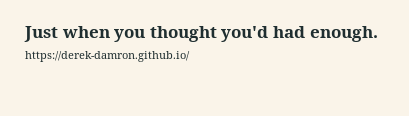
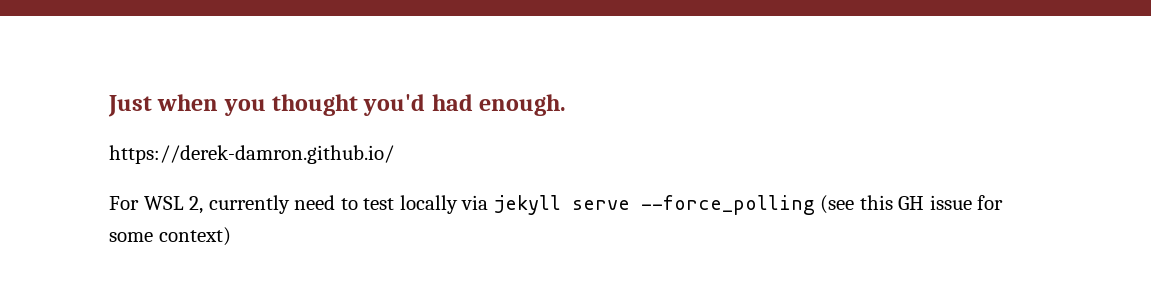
+ For WSL 2, currently need to test locally via jekyll serve --force_polling (see this GH issue for some context)

